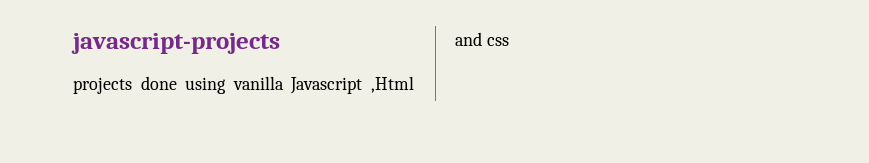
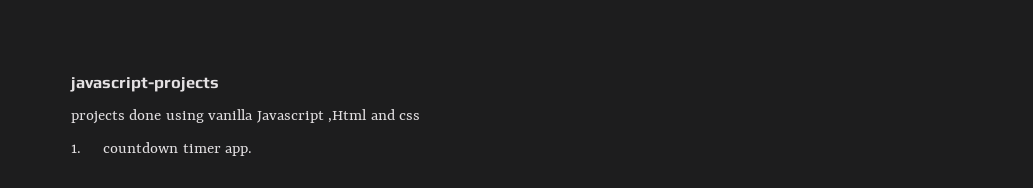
+ 1. countdown timer app.

